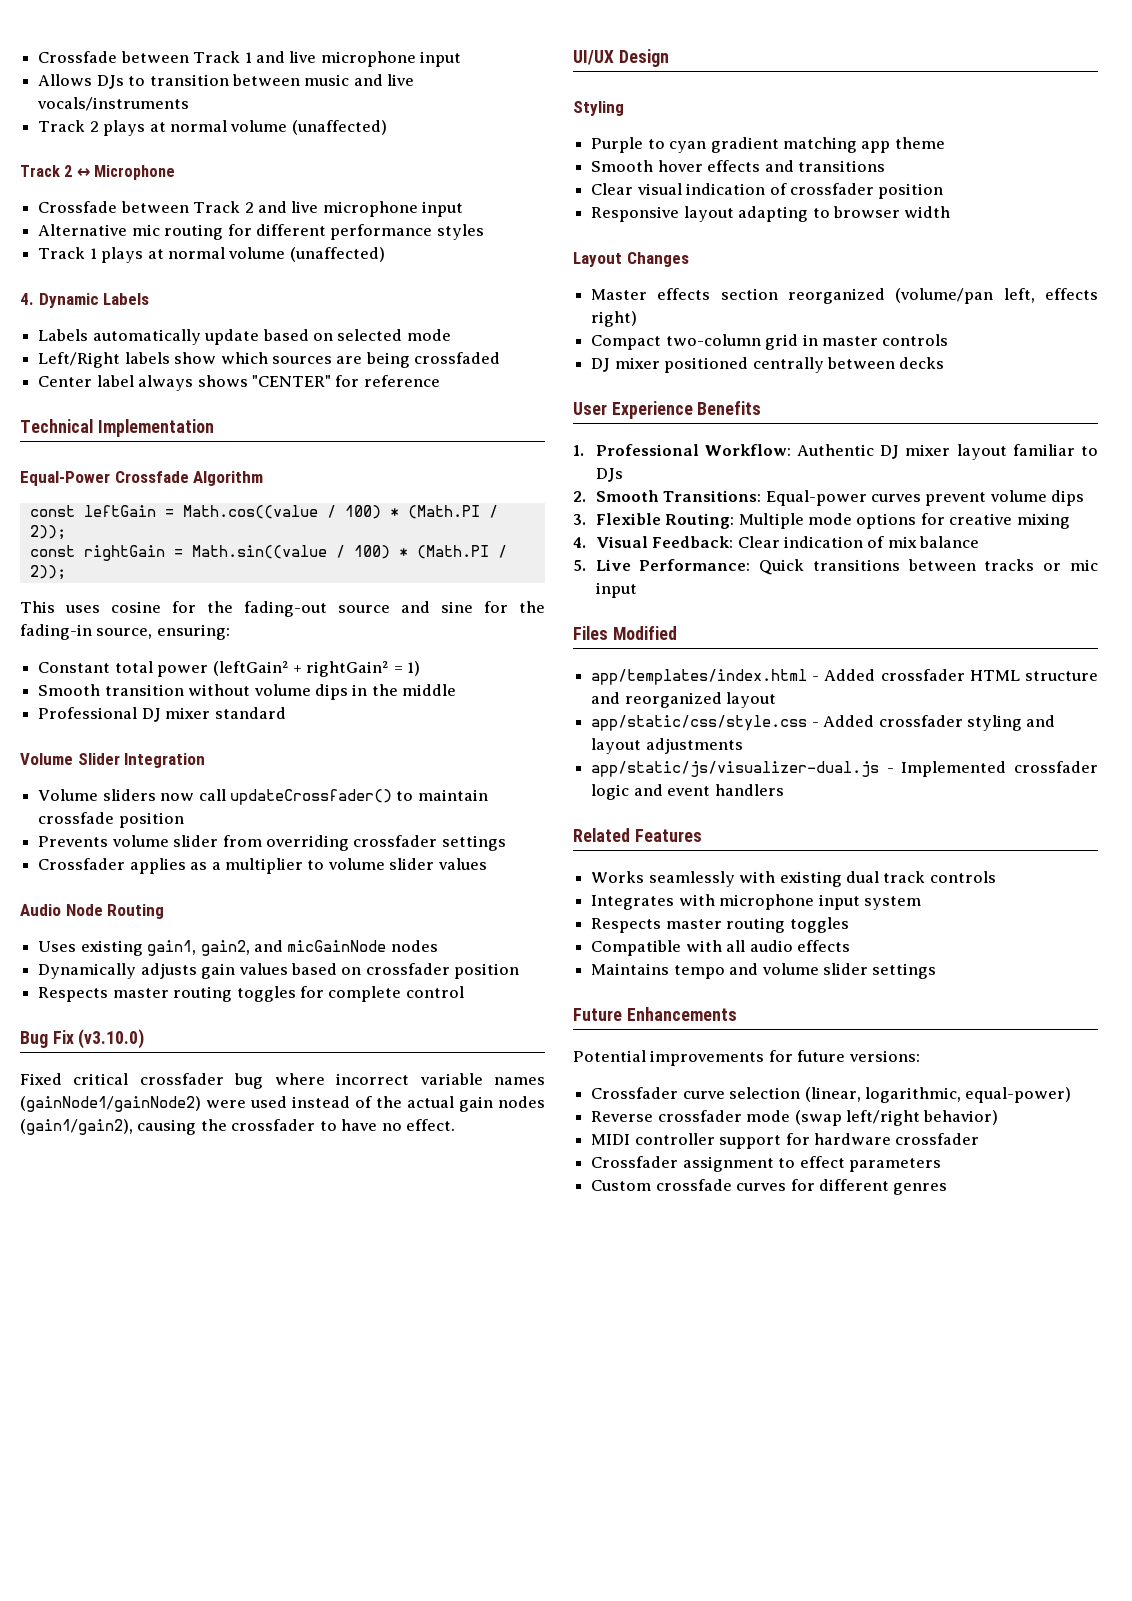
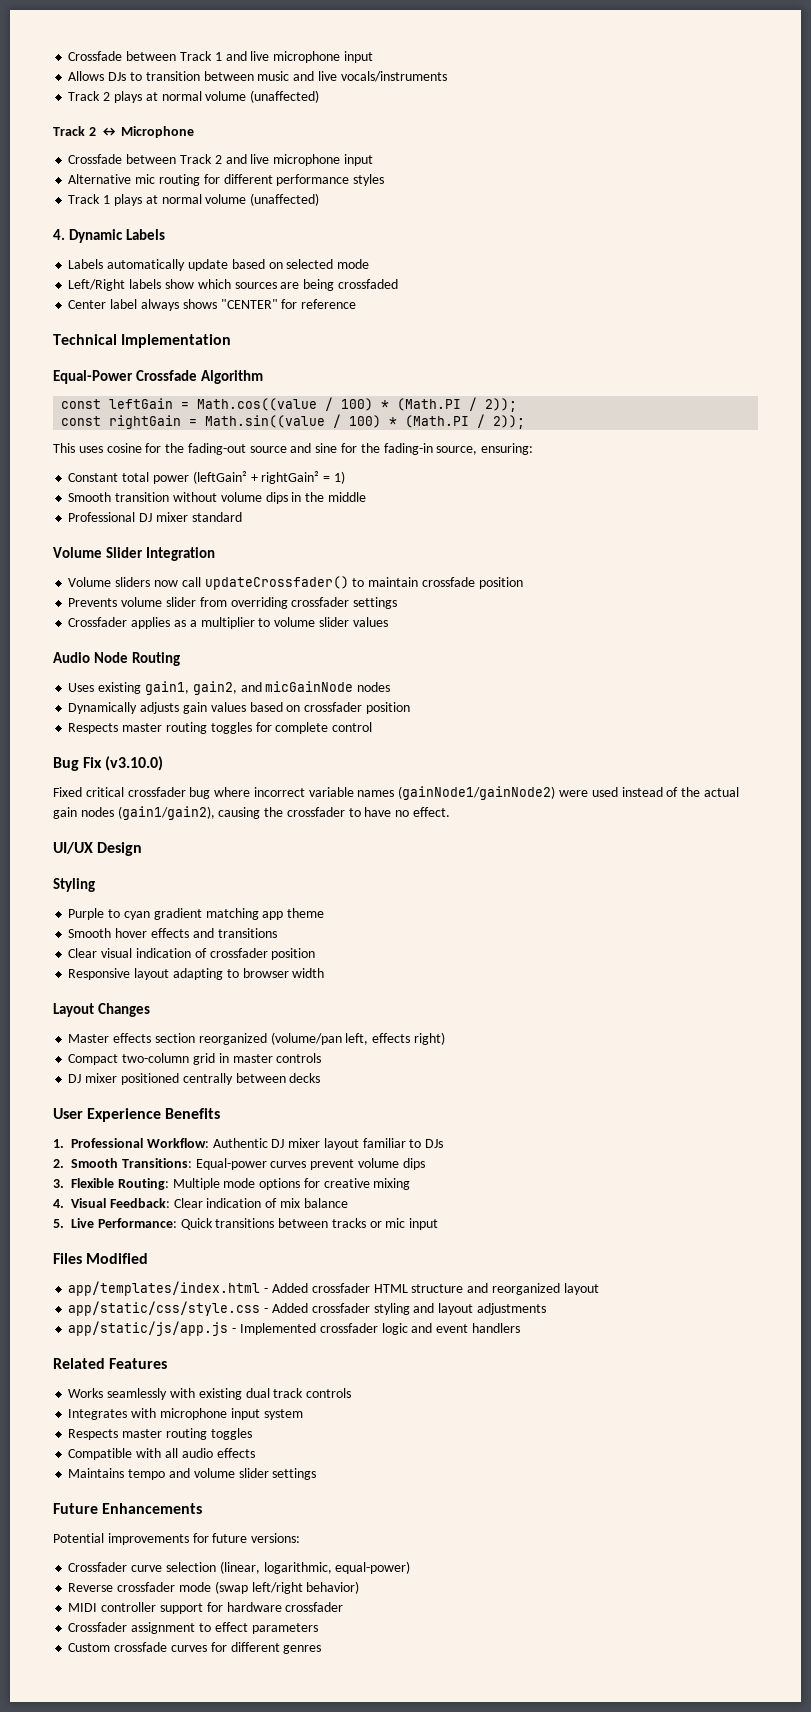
- app/static/js/visualizer-dual.js - Implemented crossfader logic and event handlers
+ app/static/js/app.js - Implemented crossfader logic and event handlers

